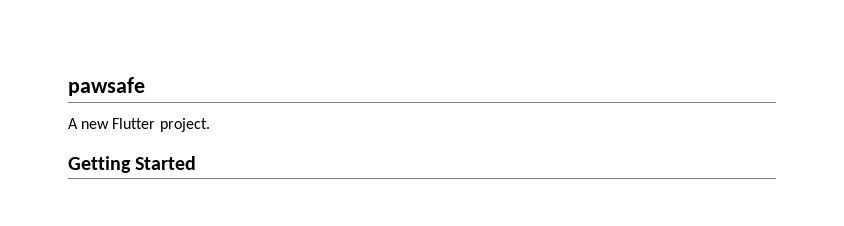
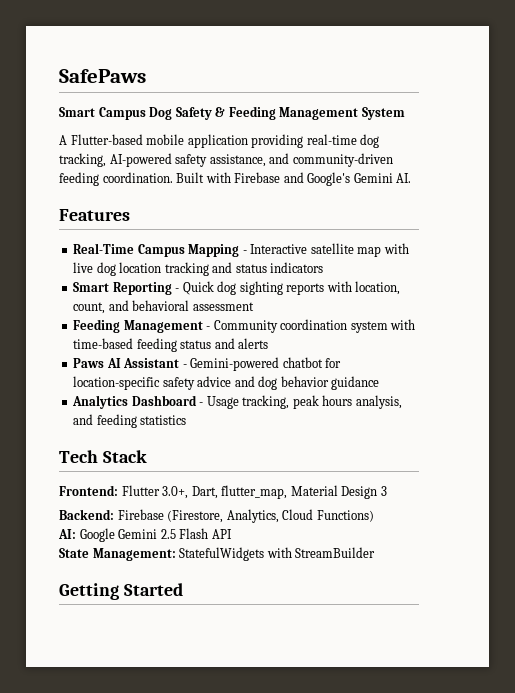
- pawsafe
- A new Flutter project.
+ SafePaws
+ Smart Campus Dog Safety & Feeding Management System
+ A Flutter-based mobile application providing real-time dog tracking, AI-powered safety assistance, and community-driven feeding coordination. Built with Firebase and Google's Gemini AI.
+ Features
+ Real-Time Campus Mapping - Interactive satellite map with live dog location tracking and status indicators
+ Smart Reporting - Quick dog sighting reports with location, count, and behavioral assessment
+ Feeding Management - Community coordination system with time-based feeding status and alerts
+ Paws AI Assistant - Gemini-powered chatbot for location-specific safety advice and dog behavior guidance
+ Analytics Dashboard - Usage tracking, peak hours analysis, and feeding statistics
+ Tech Stack
+ Frontend: Flutter 3.0+, Dart, flutter_map, Material Design 3
+ Backend: Firebase (Firestore, Analytics, Cloud Functions)
+ AI: Google Gemini 2.5 Flash API
+ State Management: StatefulWidgets with StreamBuilder

